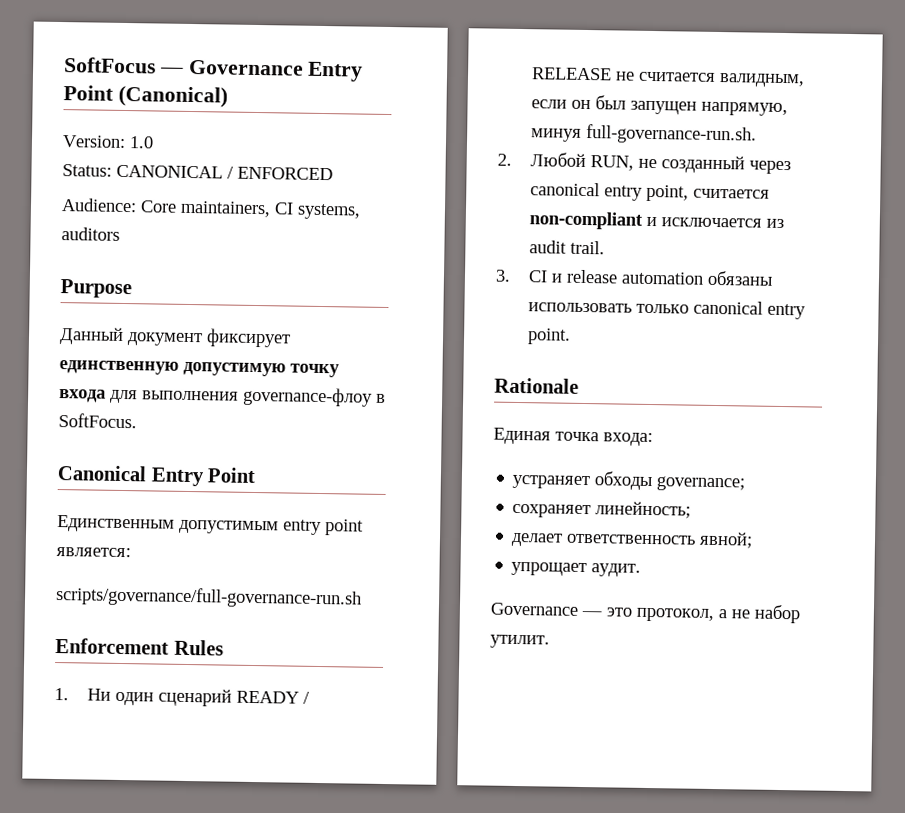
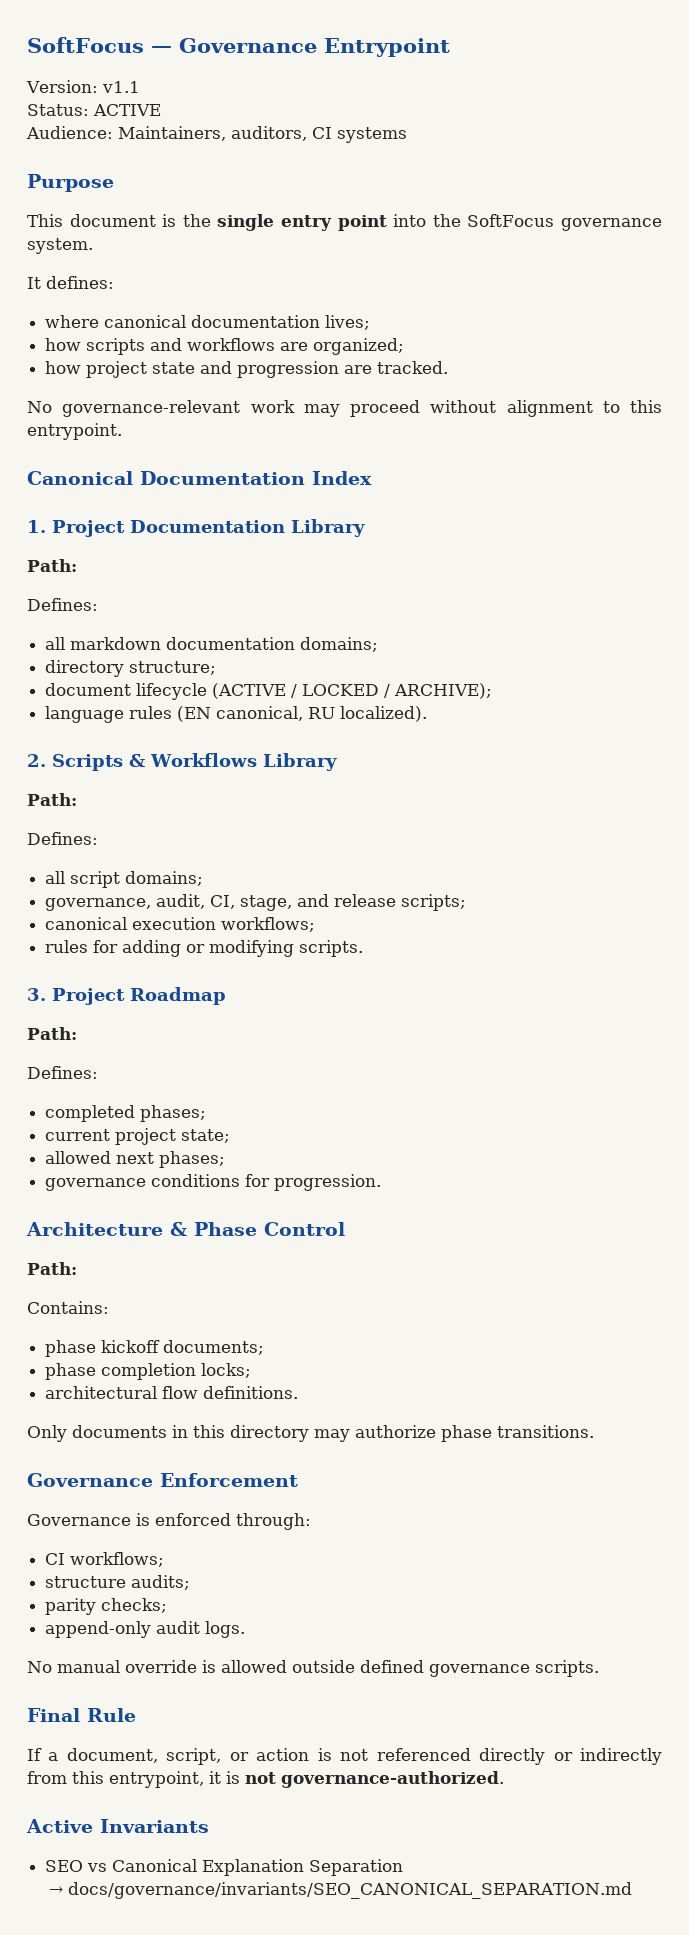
- SoftFocus — Governance Entry Point (Canonical)
+ SoftFocus — Governance Entrypoint
- Version: 1.0
+ Version: v1.1
- Status: CANONICAL / ENFORCED
- Audience: Core maintainers, CI systems, auditors
+ Status: ACTIVE
+ Audience: Maintainers, auditors, CI systems
  Purpose
- Данный документ фиксирует единственную допустимую точку входа для выполнения governance-флоу в SoftFocus.
- Canonical Entry Point
- Единственным допустимым entry point является:
- scripts/governance/full-governance-run.sh
- Enforcement Rules
- 1. Ни один сценарий READY / RELEASE не считается валидным, если он был запущен напрямую, минуя full-governance-run.sh.
- 2. Любой RUN, не созданный через canonical entry point, считается non-compliant и исключается из audit trail.
- 3. CI и release automation обязаны использовать только canonical entry point.
- Rationale
- Единая точка входа:
- устраняет обходы governance;
- сохраняет линейность;
- делает ответственность явной;
- упрощает аудит.
- Governance — это протокол, а не набор утилит.
+ This document is the single entry point into the SoftFocus governance system.
+ It defines:
+ where canonical documentation lives;
+ how scripts and workflows are organized;
+ how project state and progression are tracked.
+ No governance-relevant work may proceed without alignment to this entrypoint.
+ Canonical Documentation Index
+ 1. Project Documentation Library
+ Path:
+ Defines:
+ all markdown documentation domains;
+ directory structure;
+ document lifecycle (ACTIVE / LOCKED / ARCHIVE);
+ language rules (EN canonical, RU localized).
+ 2. Scripts & Workflows Library
+ Path:
+ Defines:
+ all script domains;
+ governance, audit, CI, stage, and release scripts;
+ canonical execution workflows;
+ rules for adding or modifying scripts.
+ 3. Project Roadmap
+ Path:
+ Defines:
+ completed phases;
+ current project state;
+ allowed next phases;
+ governance conditions for progression.
+ Architecture & Phase Control
+ Path:
+ Contains:
+ phase kickoff documents;
+ phase completion locks;
+ architectural flow definitions.
+ Only documents in this directory may authorize phase transitions.
+ Governance Enforcement
+ Governance is enforced through:
+ CI workflows;
+ structure audits;
+ parity checks;
+ append-only audit logs.
+ No manual override is allowed outside defined governance scripts.
+ Final Rule
+ If a document, script, or action is not referenced directly or indirectly from this entrypoint, it is not governance-authorized.
+ Active Invariants
+ SEO vs Canonical Explanation Separation
+ → docs/governance/invariants/SEO_CANONICAL_SEPARATION.md

